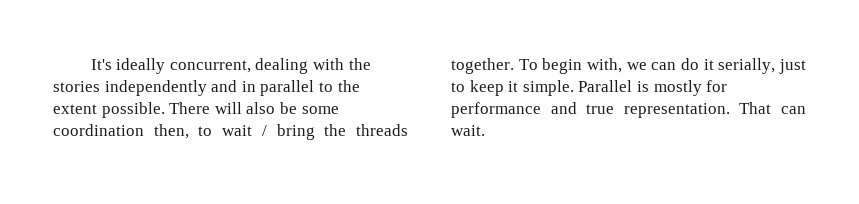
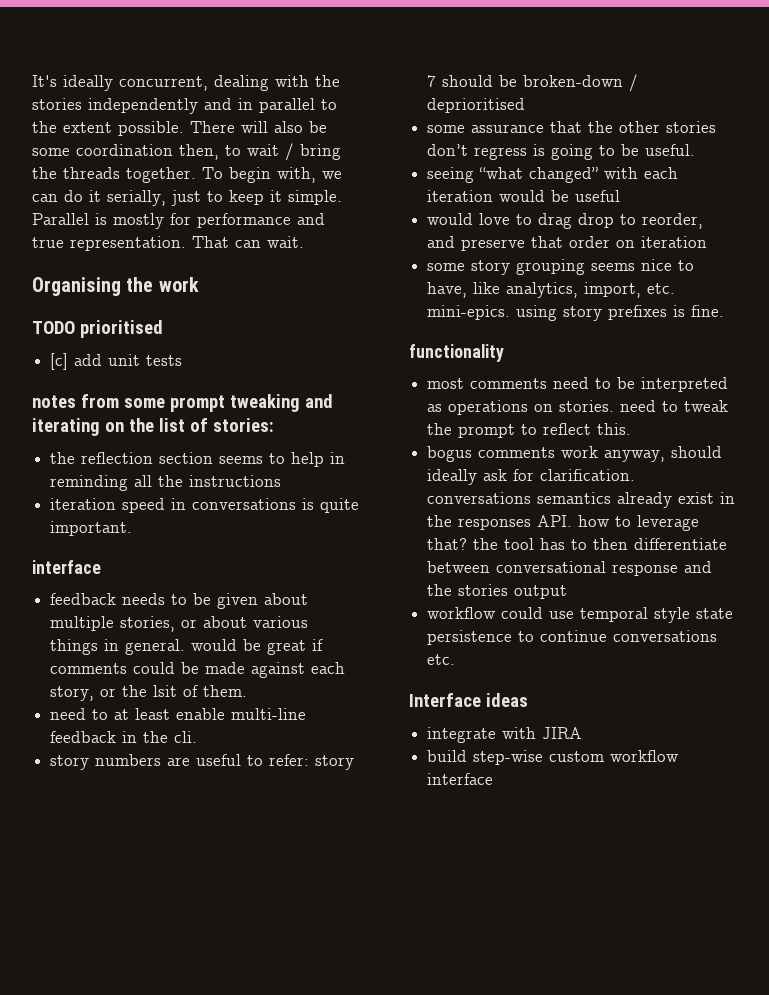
+ Organising the work
+ TODO prioritised
+ [c] add unit tests
+ notes from some prompt tweaking and iterating on the list of stories:
+ the reflection section seems to help in reminding all the instructions
+ iteration speed in conversations is quite important.
+ interface
+ feedback needs to be given about multiple stories, or about various things in general. would be great if comments could be made against each story, or the lsit of them.
+ need to at least enable multi-line feedback in the cli.
+ story numbers are useful to refer: story 7 should be broken-down / deprioritised
+ some assurance that the other stories don’t regress is going to be useful.
+ seeing “what changed” with each iteration would be useful
+ would love to drag drop to reorder, and preserve that order on iteration
+ some story grouping seems nice to have, like analytics, import, etc. mini-epics. using story prefixes is fine.
+ functionality
+ most comments need to be interpreted as operations on stories. need to tweak the prompt to reflect this.
+ bogus comments work anyway, should ideally ask for clarification. conversations semantics already exist in the responses API. how to leverage that? the tool has to then differentiate between conversational response and the stories output
+ workflow could use temporal style state persistence to continue conversations etc.
+ Interface ideas
+ integrate with JIRA
+ build step-wise custom workflow interface

